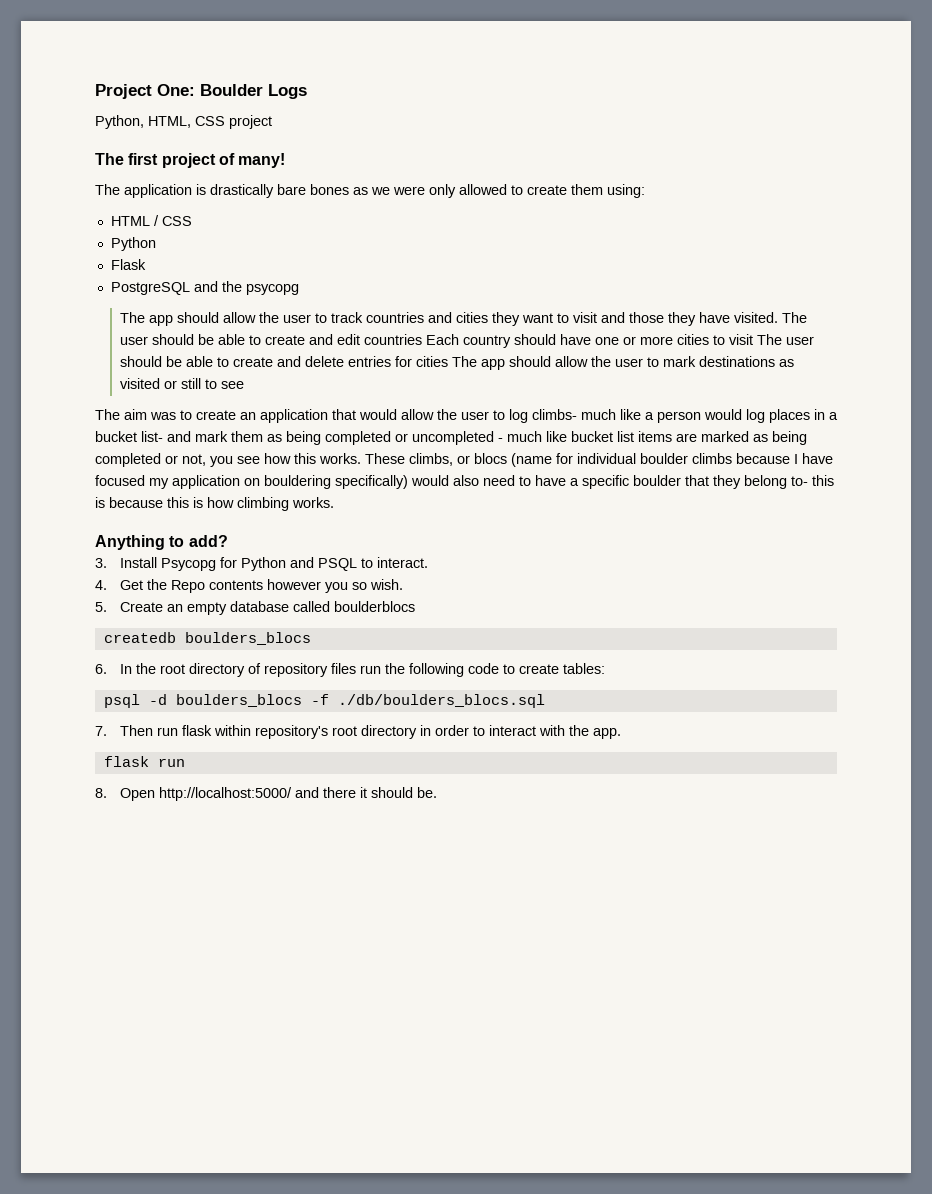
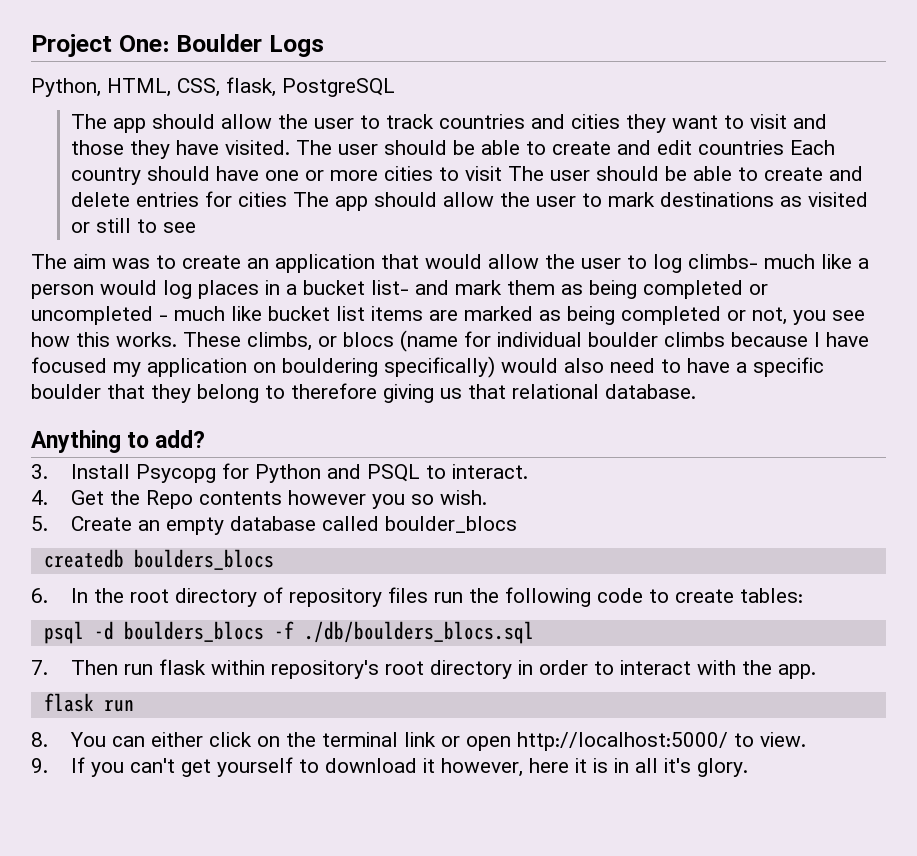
- Python, HTML, CSS project
- The first project of many!
- The application is drastically bare bones as we were only allowed to create them using:
- HTML / CSS
- Python
- Flask
- PostgreSQL and the psycopg
+ Python, HTML, CSS, flask, PostgreSQL
- These climbs, or blocs (name for individual boulder climbs because I have focused my application on bouldering specifically) would also need to have a specific boulder that they belong to- this is because this is how climbing works.
+ These climbs, or blocs (name for individual boulder climbs because I have focused my application on bouldering specifically) would also need to have a specific boulder that they belong to therefore giving us that relational database.
- 5. Create an empty database called boulderblocs
+ 5. Create an empty database called boulder_blocs
- 8. Open http://localhost:5000/ and there it should be.
+ 8. You can either click on the terminal link or open http://localhost:5000/ to view.
+ 9. If you can't get yourself to download it however, here it is in all it's glory.

